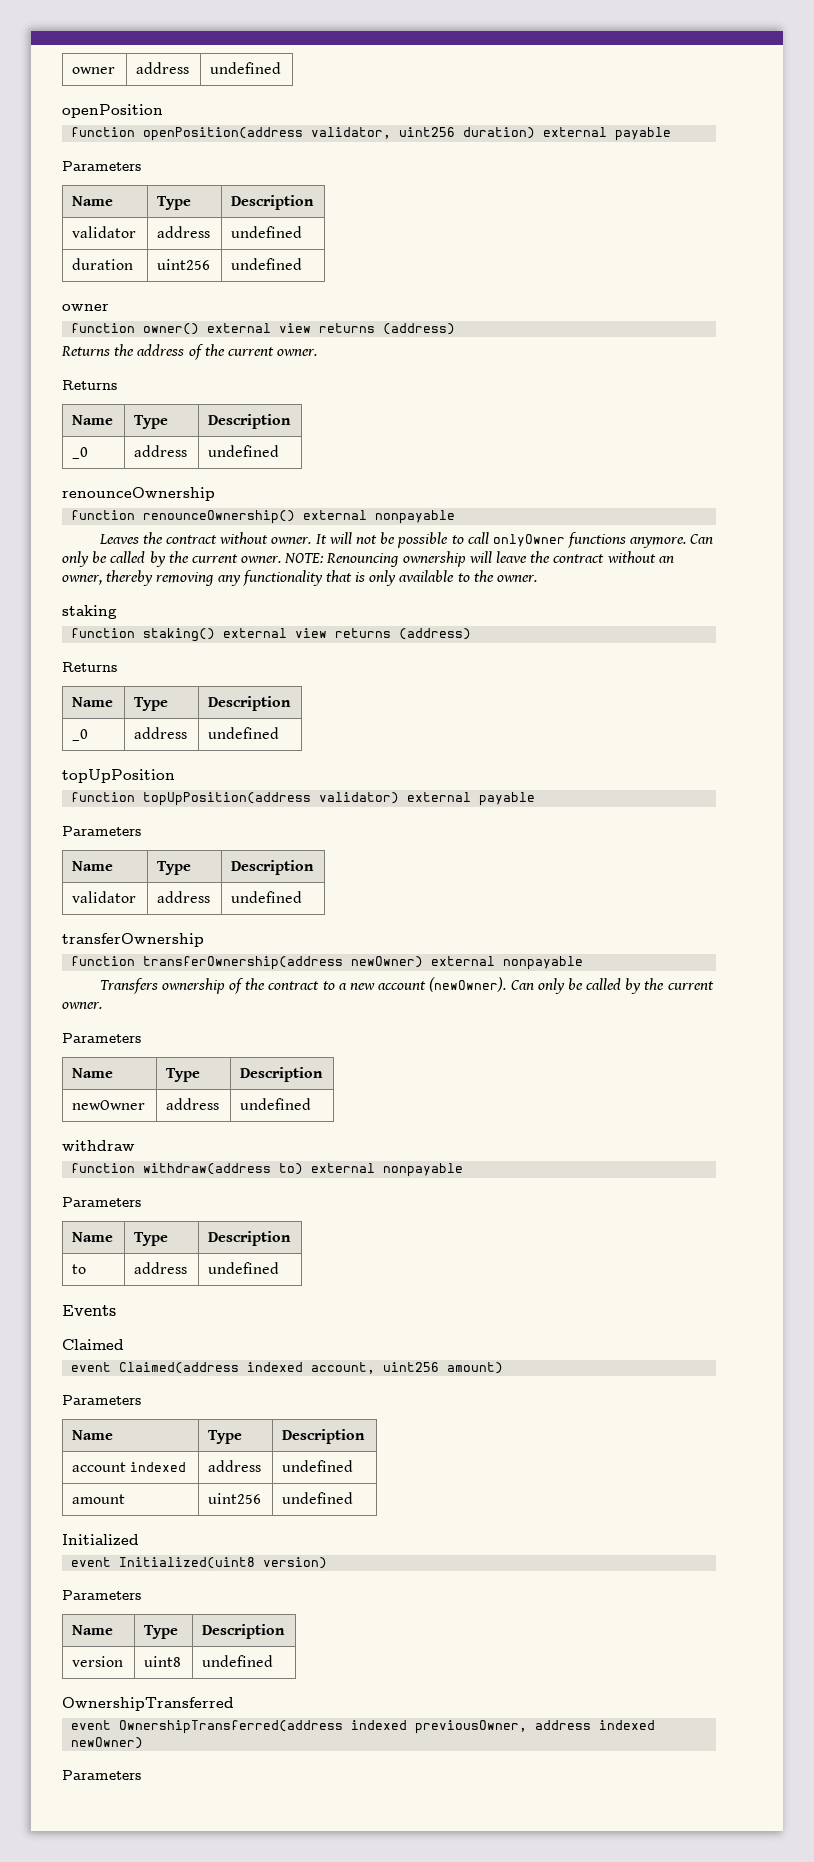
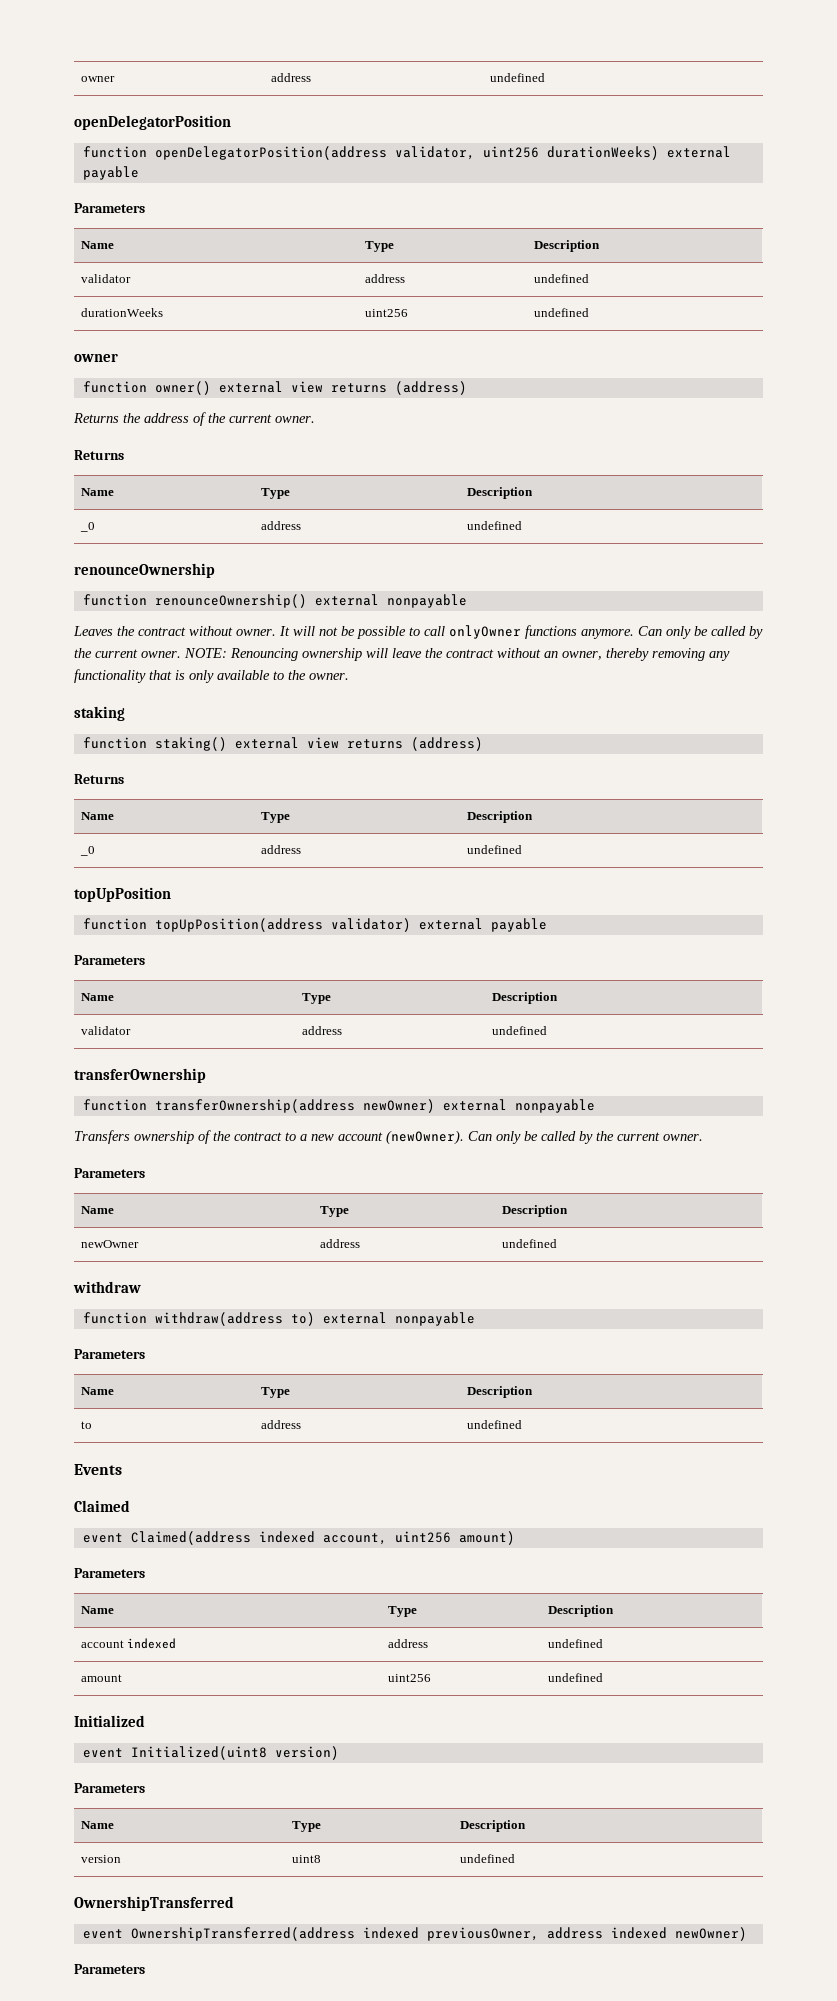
- openPosition
- function openPosition(address validator, uint256 duration) external payable
+ openDelegatorPosition
+ function openDelegatorPosition(address validator, uint256 durationWeeks) external payable
  Parameters
  Name | Type | Description
  validator | address | undefined
- duration | uint256 | undefined
+ durationWeeks | uint256 | undefined

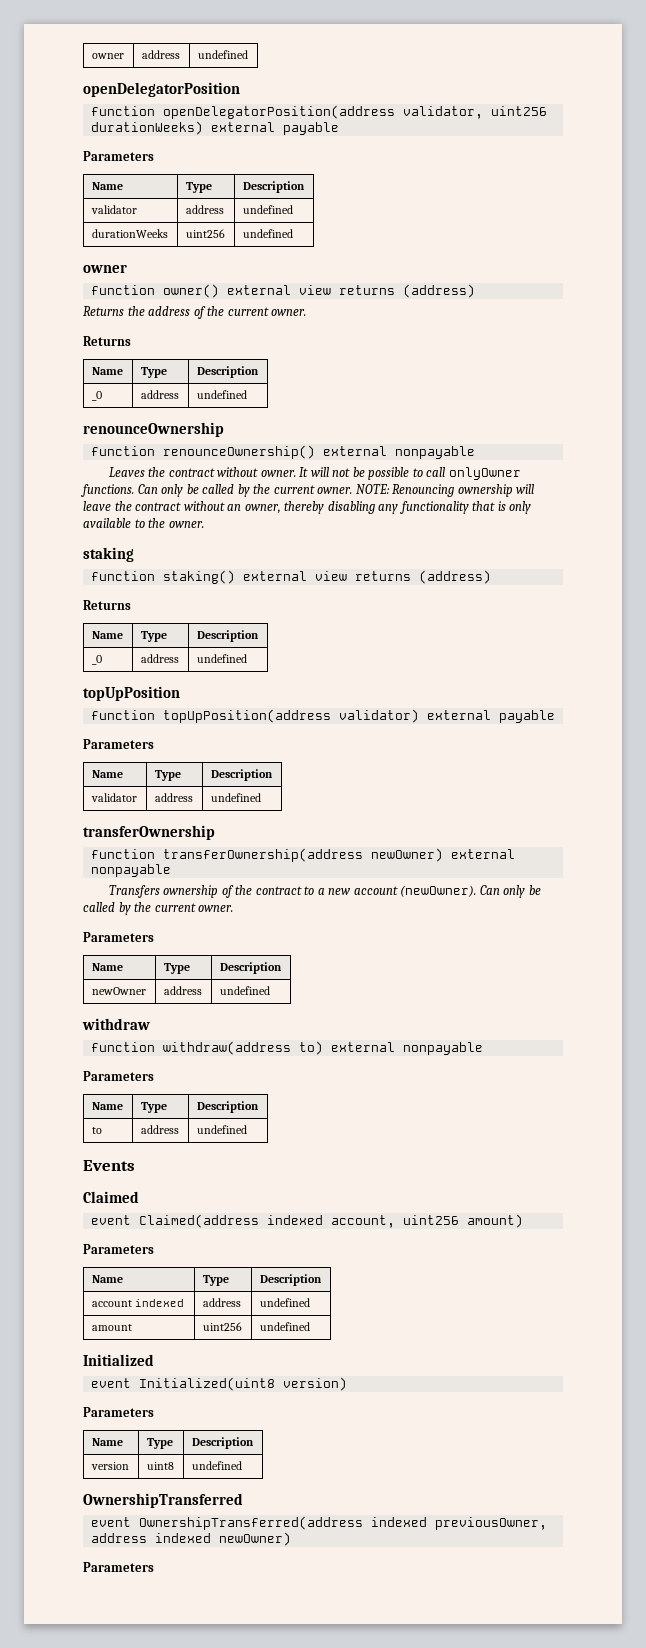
- It will not be possible to call onlyOwner functions anymore.
+ It will not be possible to call onlyOwner functions.
- NOTE: Renouncing ownership will leave the contract without an owner, thereby removing any functionality that is only available to the owner.
+ NOTE: Renouncing ownership will leave the contract without an owner, thereby disabling any functionality that is only available to the owner.

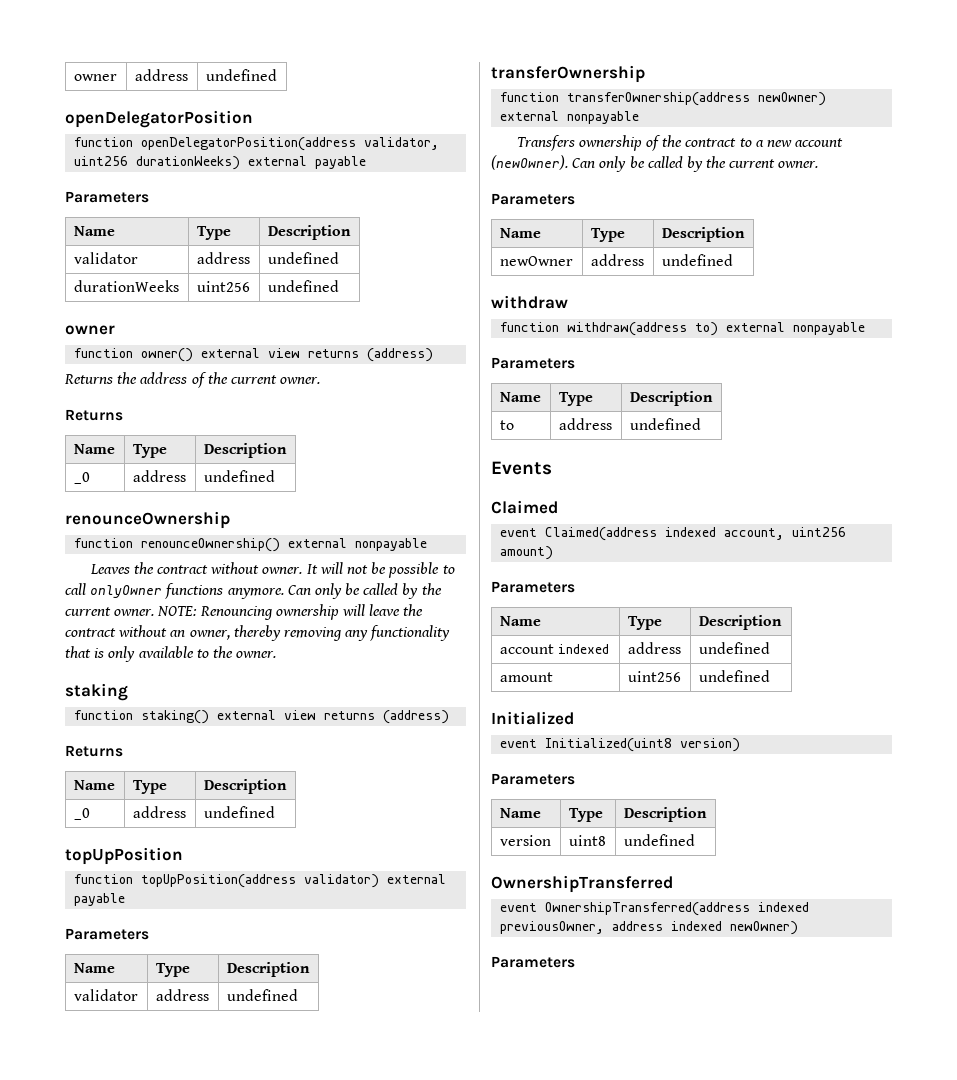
- It will not be possible to call onlyOwner functions.
+ It will not be possible to call onlyOwner functions anymore.
- NOTE: Renouncing ownership will leave the contract without an owner, thereby disabling any functionality that is only available to the owner.
+ NOTE: Renouncing ownership will leave the contract without an owner, thereby removing any functionality that is only available to the owner.

